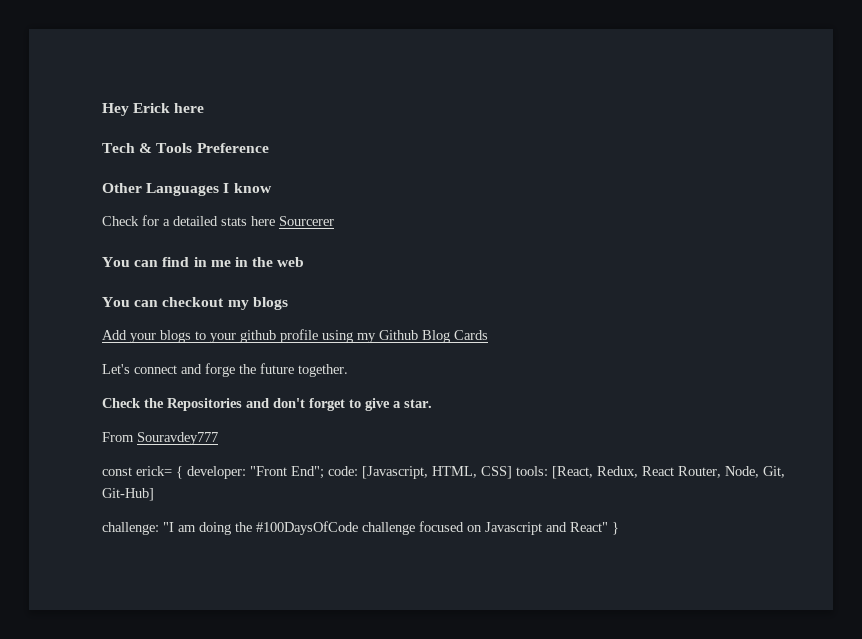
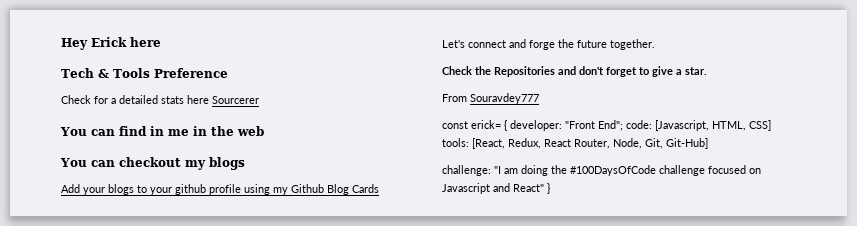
- Other Languages I know

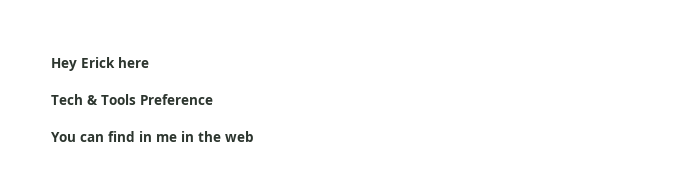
- Check for a detailed stats here Sourcerer
- You can checkout my blogs
- Add your blogs to your github profile using my Github Blog Cards
- Let's connect and forge the future together.
- Check the Repositories and don't forget to give a star.
- From Souravdey777
- const erick= { developer: "Front End"; code: [Javascript, HTML, CSS] tools: [React, Redux, React Router, Node, Git, Git-Hub]
- challenge: "I am doing the #100DaysOfCode challenge focused on Javascript and React" }

